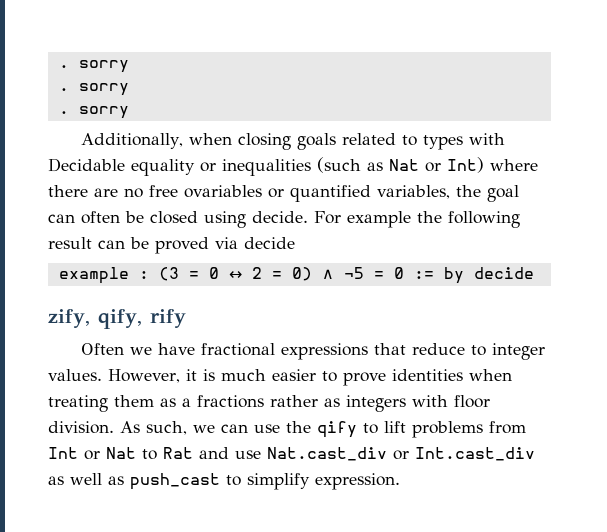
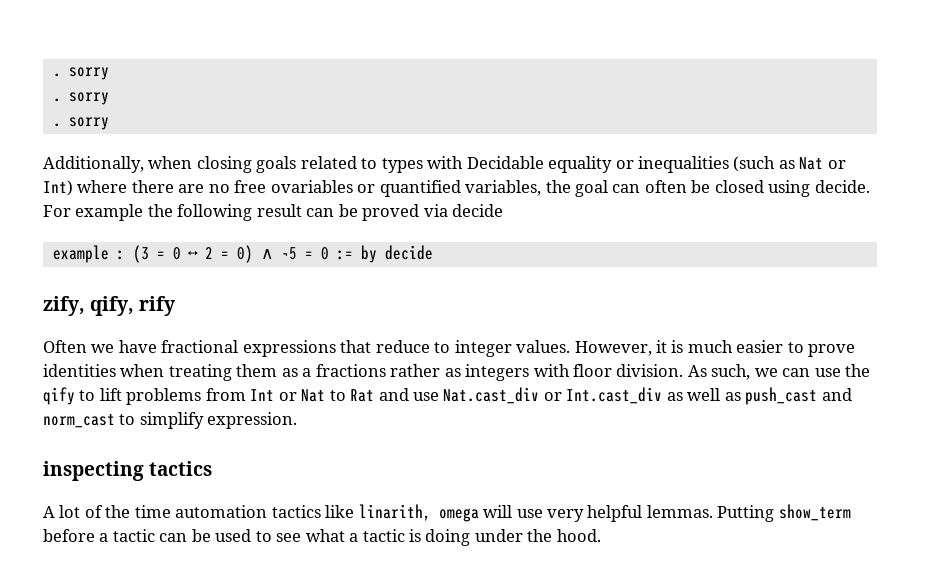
- As such, we can use the qify to lift problems from Int or Nat to Rat and use Nat.cast_div or Int.cast_div as well as push_cast to simplify expression.
+ As such, we can use the qify to lift problems from Int or Nat to Rat and use Nat.cast_div or Int.cast_div as well as push_cast and norm_cast to simplify expression.
+ inspecting tactics
+ A lot of the time automation tactics like linarith, omega will use very helpful lemmas. Putting show_term before a tactic can be used to see what a tactic is doing under the hood.

